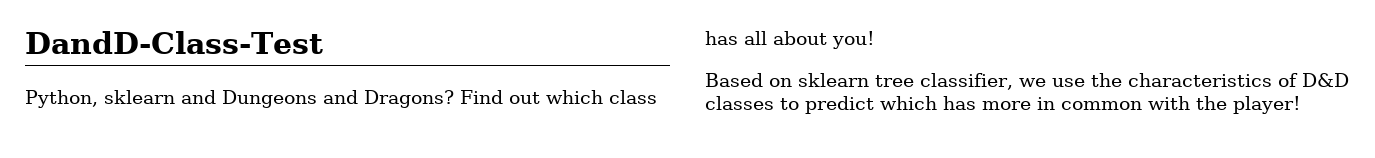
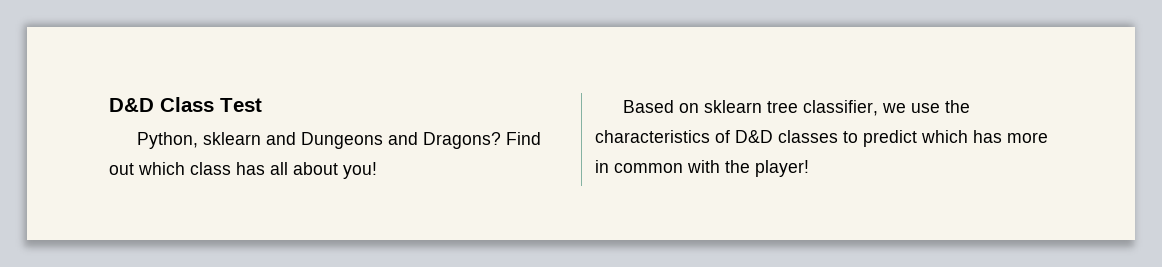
- DandD-Class-Test
+ D&D Class Test

